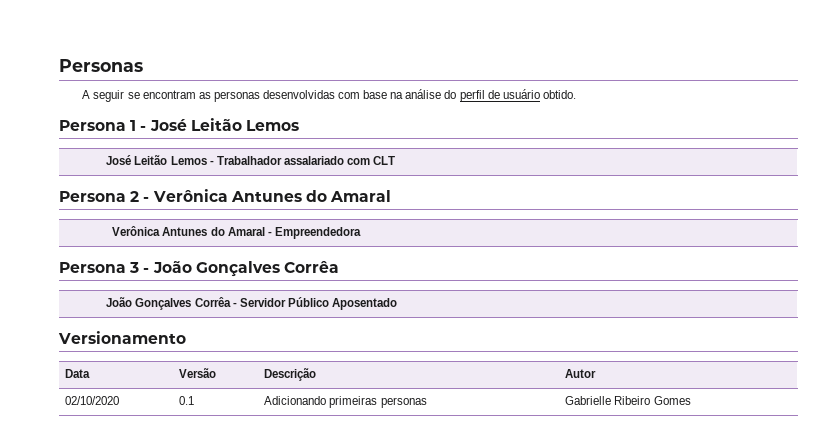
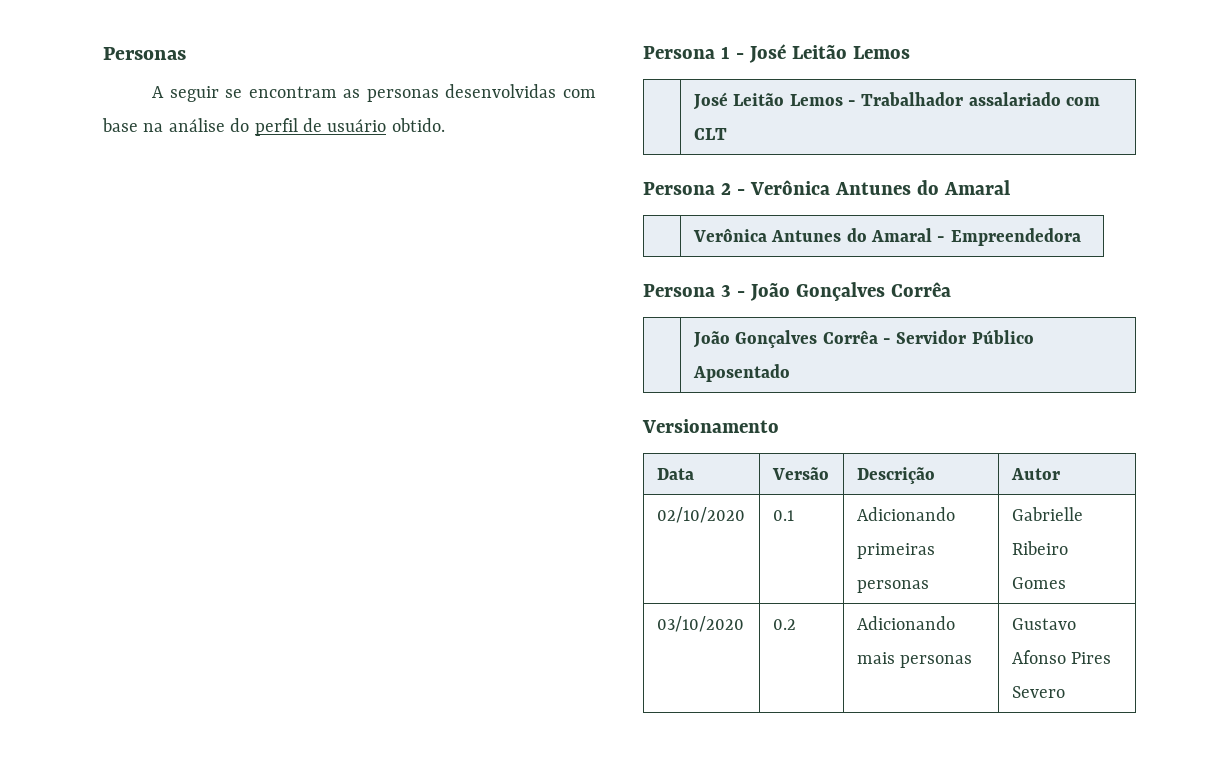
+ 03/10/2020 | 0.2 | Adicionando mais personas | Gustavo Afonso Pires Severo

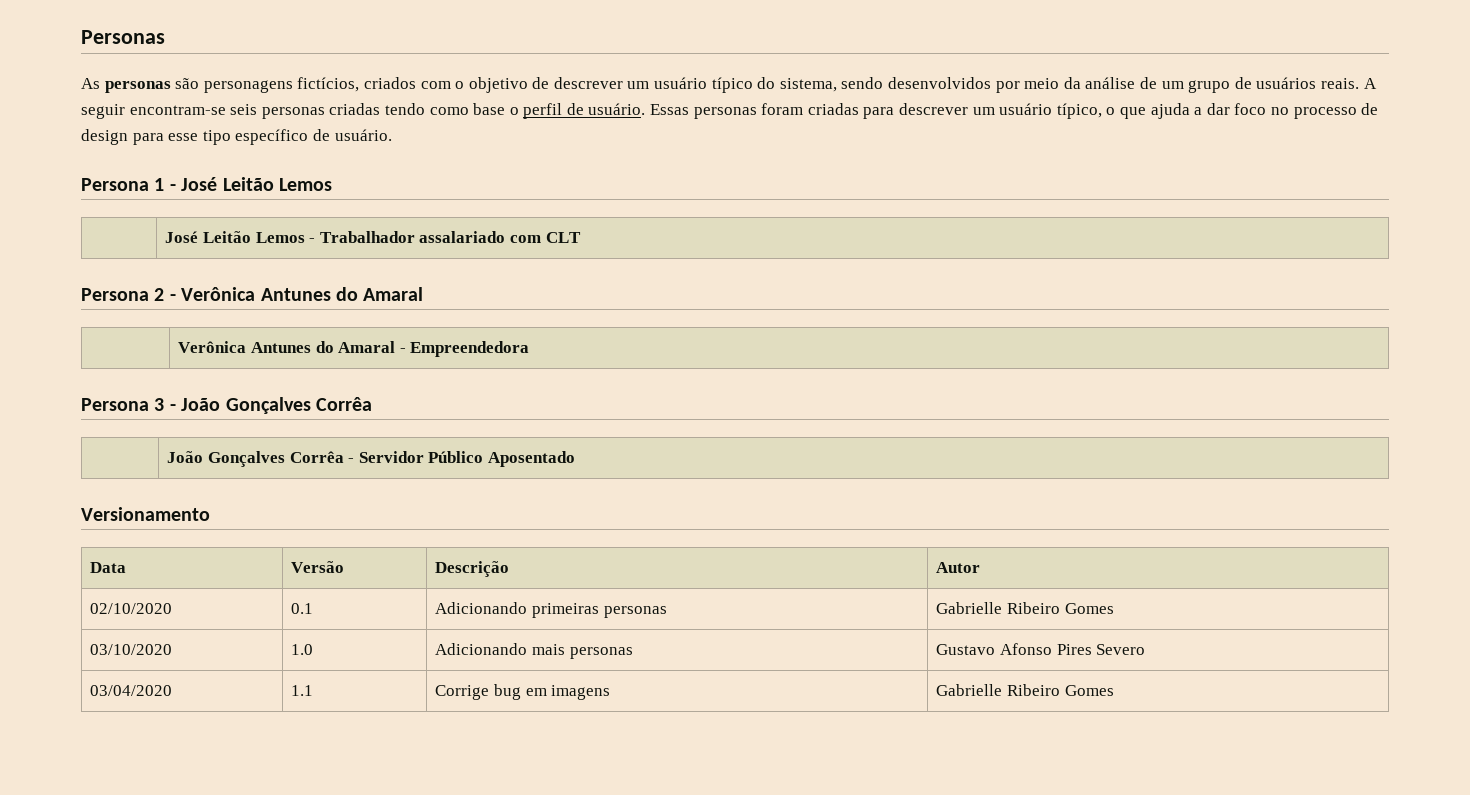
- A seguir se encontram as personas desenvolvidas com base na análise do perfil de usuário obtido.
+ As personas são personagens fictícios, criados com o objetivo de descrever um usuário típico do sistema, sendo desenvolvidos por meio da análise de um grupo de usuários reais. A seguir encontram-se seis personas criadas tendo como base o perfil de usuário. Essas personas foram criadas para descrever um usuário típico, o que ajuda a dar foco no processo de design para esse tipo específico de usuário.
- 03/10/2020 | 0.2 | Adicionando mais personas | Gustavo Afonso Pires Severo
+ 03/10/2020 | 1.0 | Adicionando mais personas | Gustavo Afonso Pires Severo
+ 03/04/2020 | 1.1 | Corrige bug em imagens | Gabrielle Ribeiro Gomes

